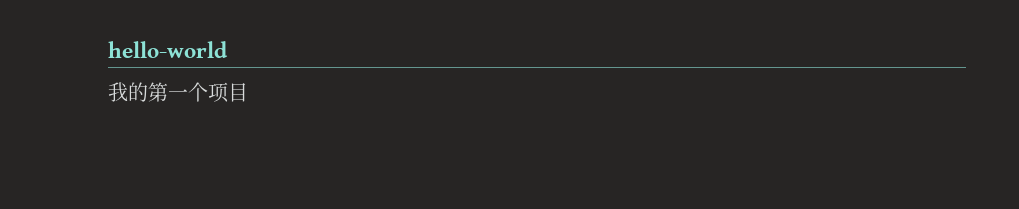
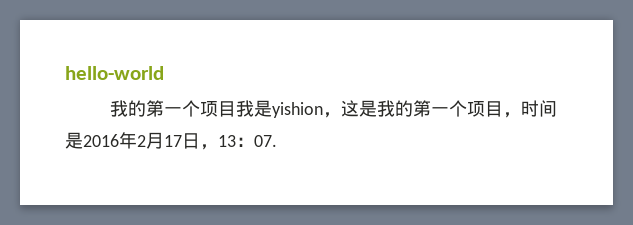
- 我的第一个项目
+ 我的第一个项目我是yishion，这是我的第一个项目，时间是2016年2月17日，13：07.

